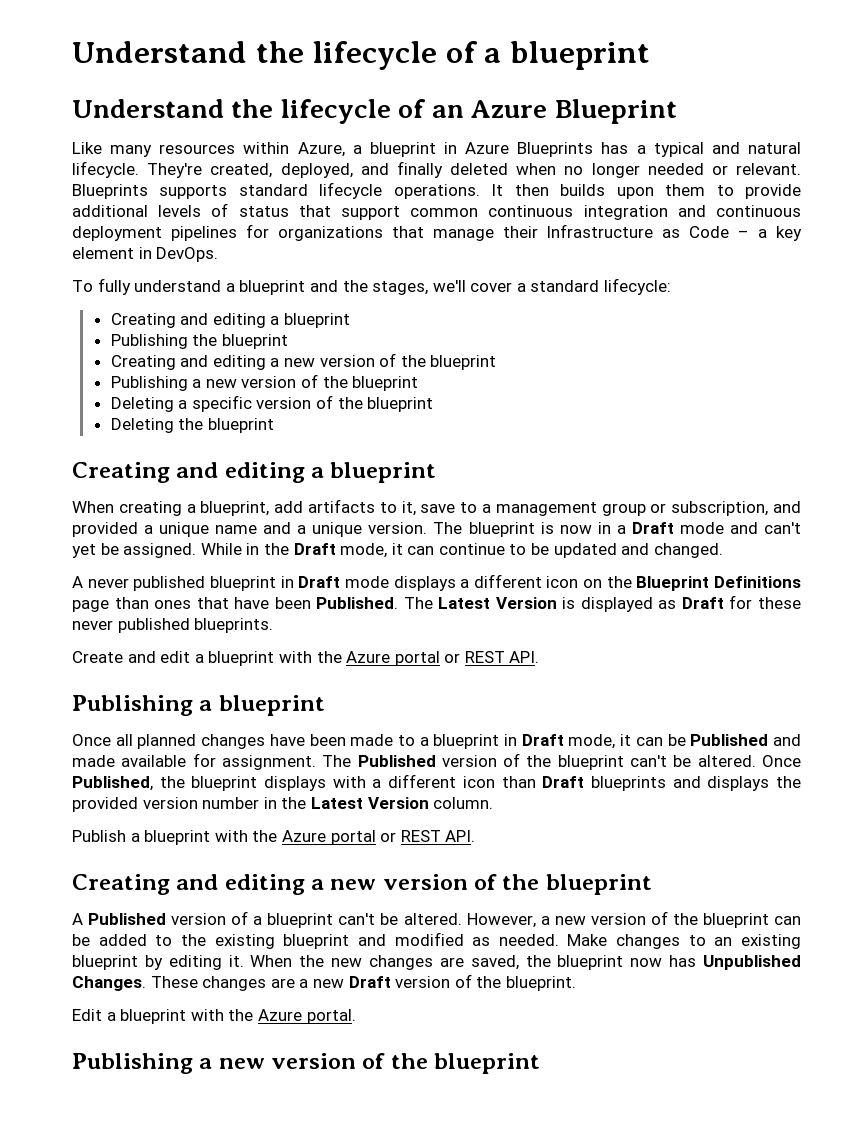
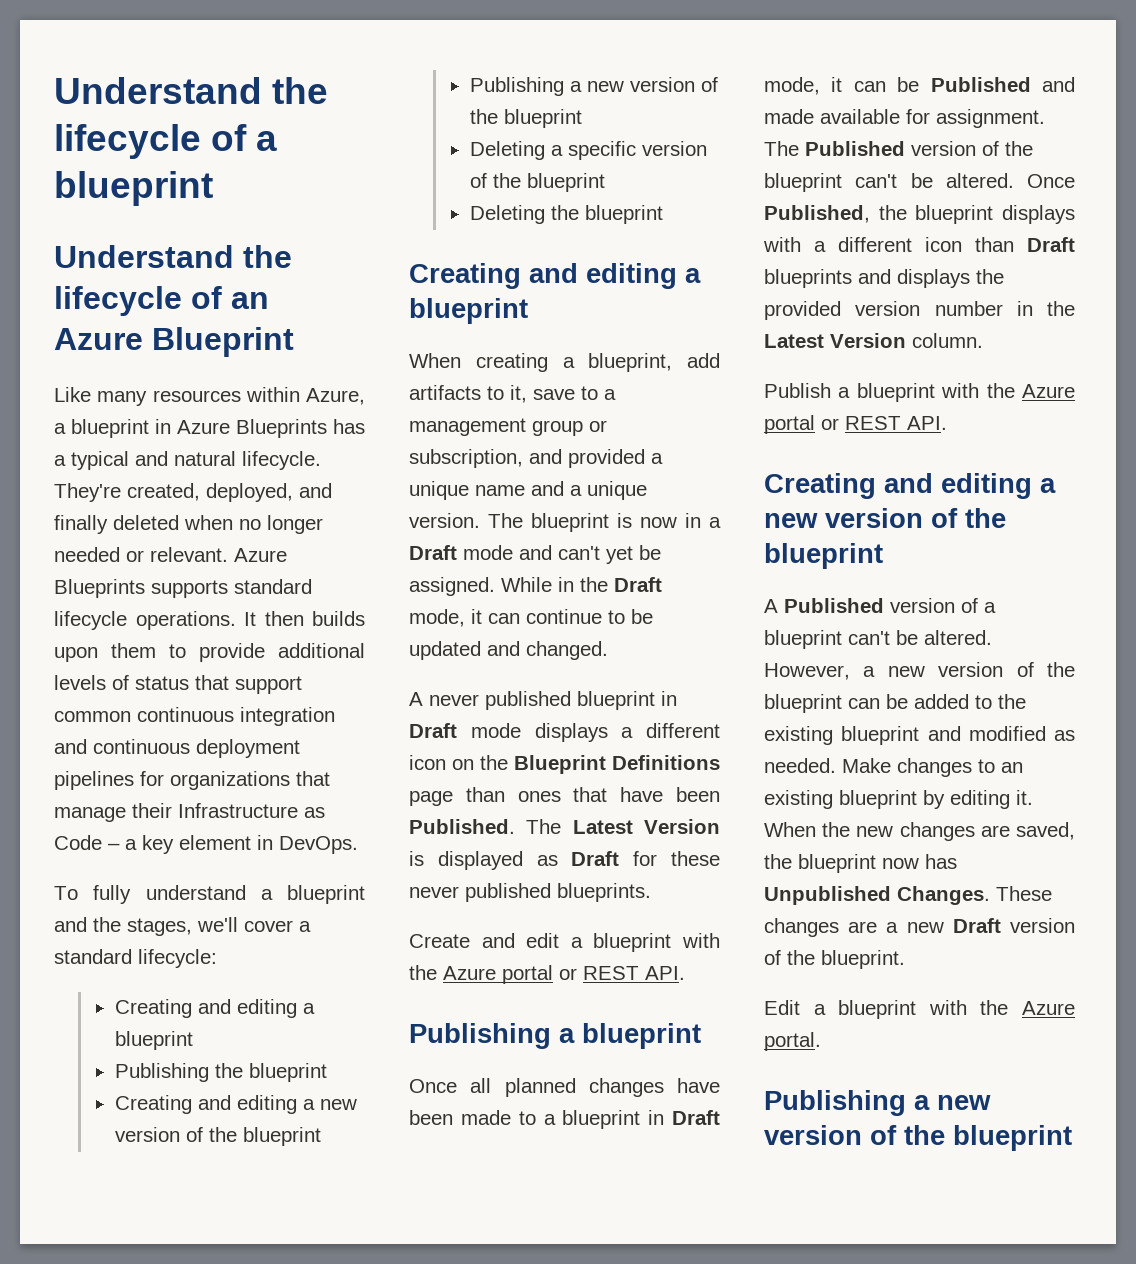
- Blueprints supports standard lifecycle operations.
+ Azure Blueprints supports standard lifecycle operations.

